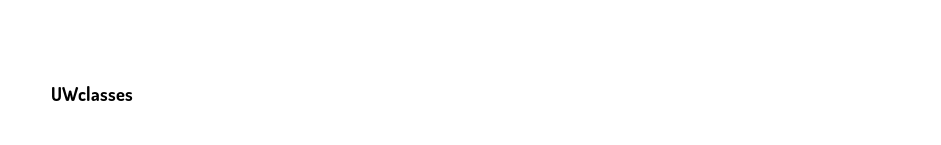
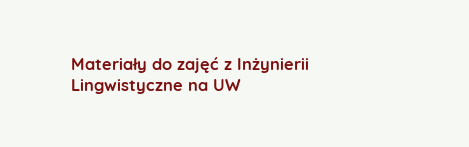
- UWclasses
+ Materiały do zajęć z Inżynierii Lingwistyczne na UW

